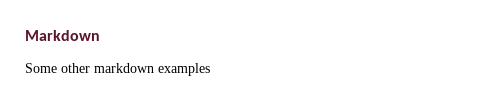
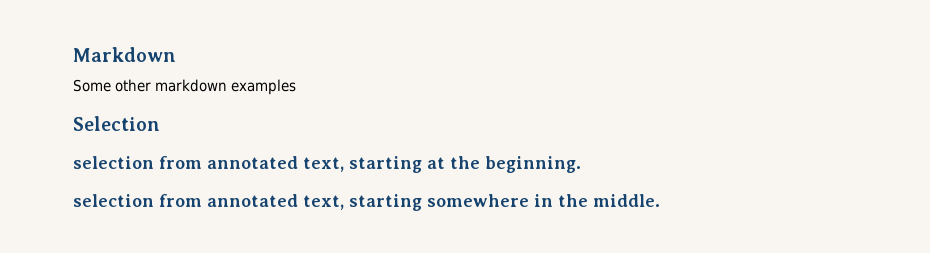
+ Selection
+ selection from annotated text, starting at the beginning.
+ selection from annotated text, starting somewhere in the middle.

